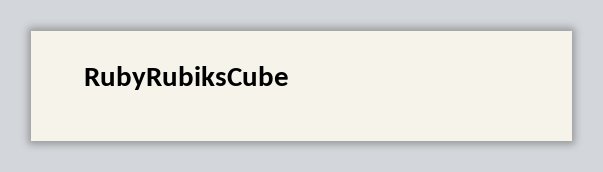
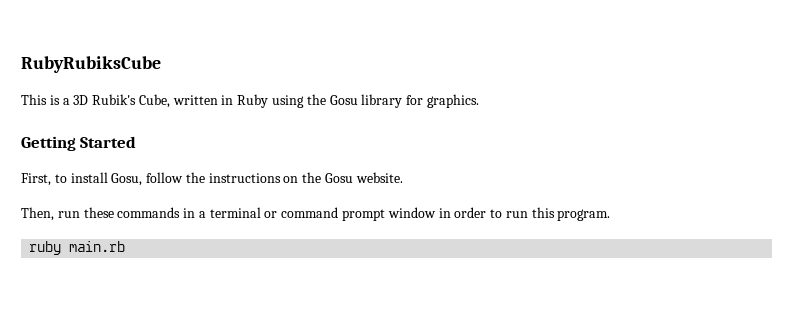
+ This is a 3D Rubik's Cube, written in Ruby using the Gosu library for graphics.
+ Getting Started
+ First, to install Gosu, follow the instructions on the Gosu website.
+ Then, run these commands in a terminal or command prompt window in order to run this program.
+ ruby main.rb

